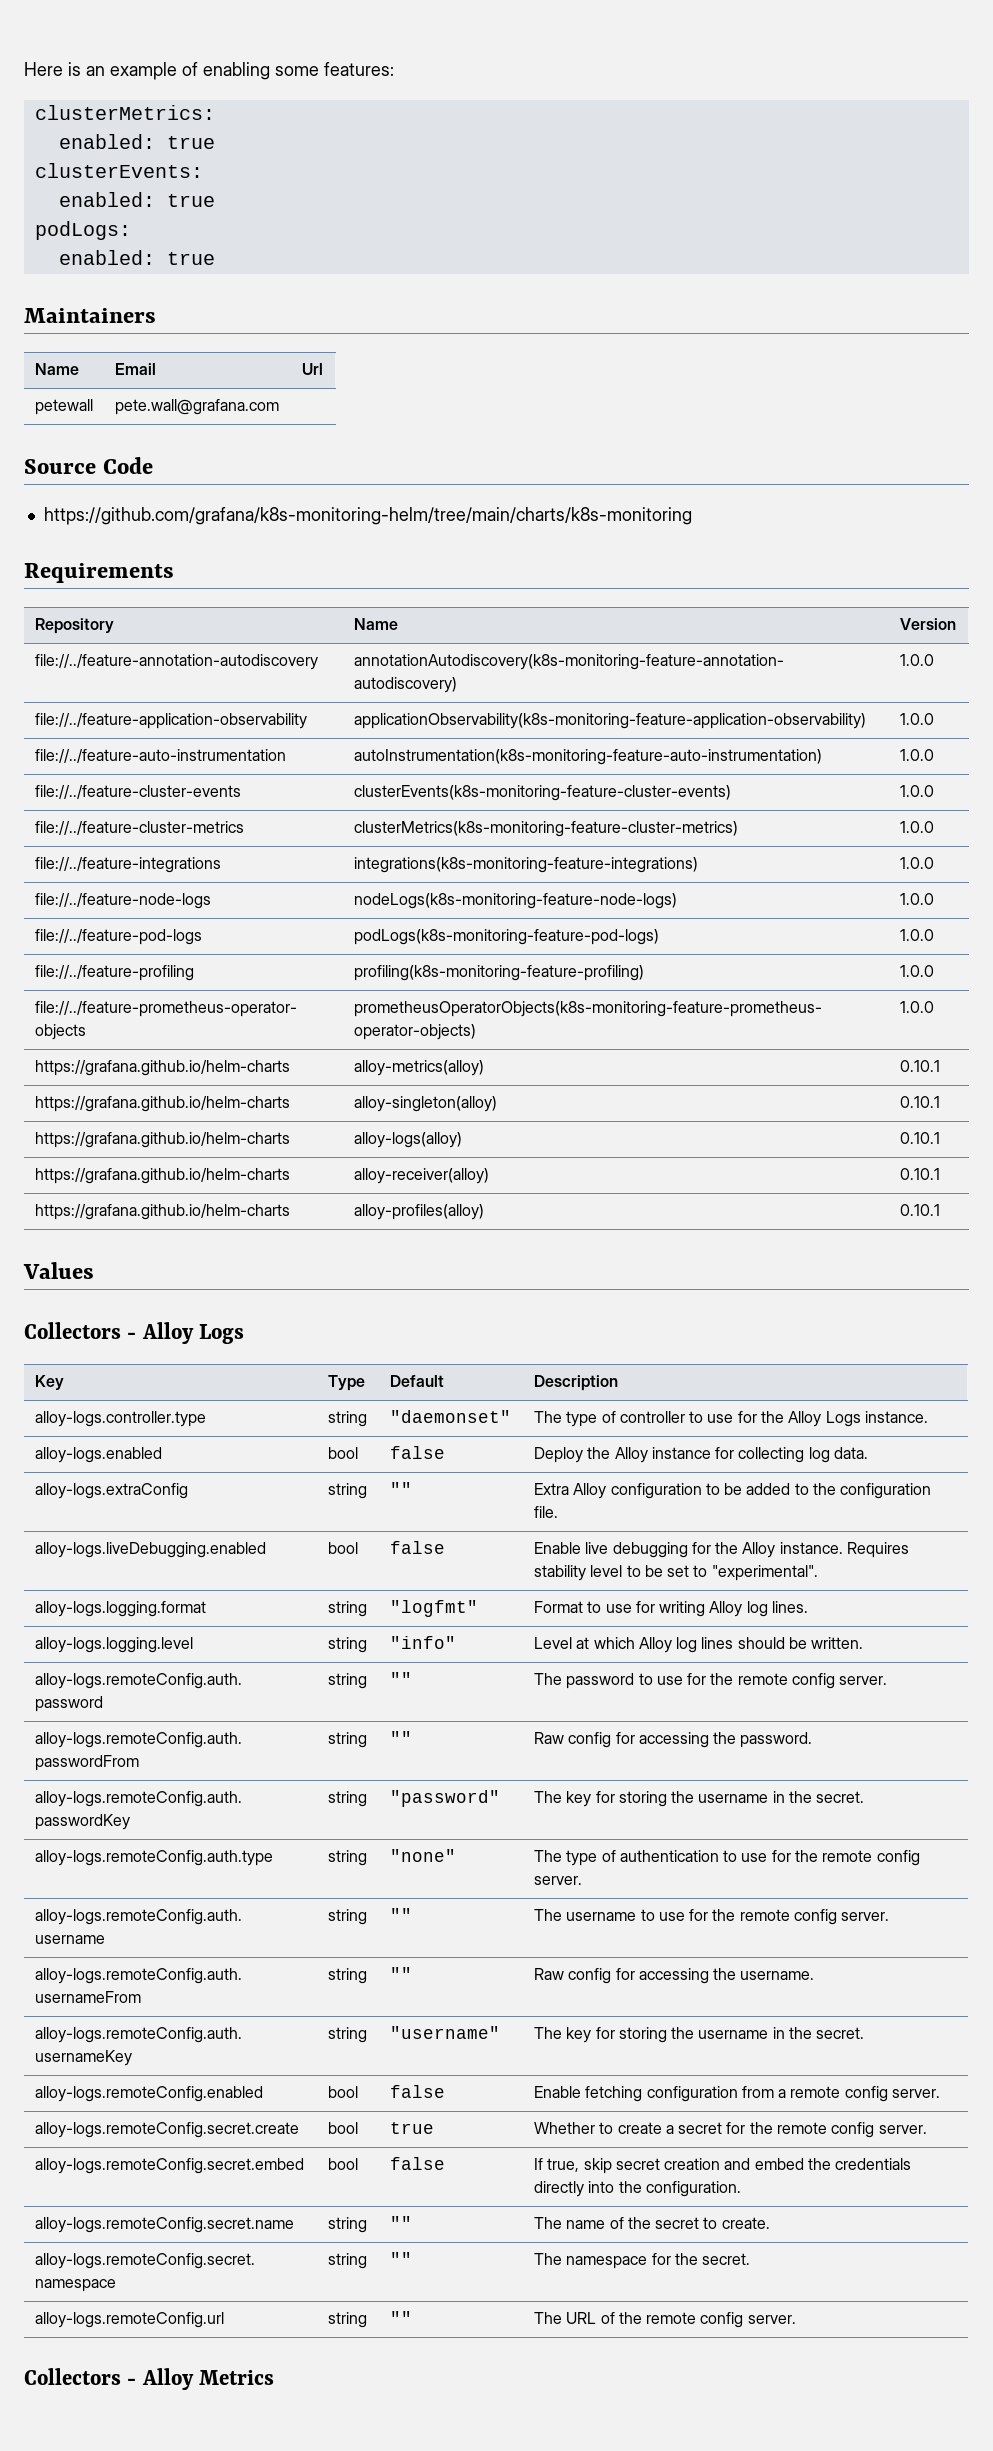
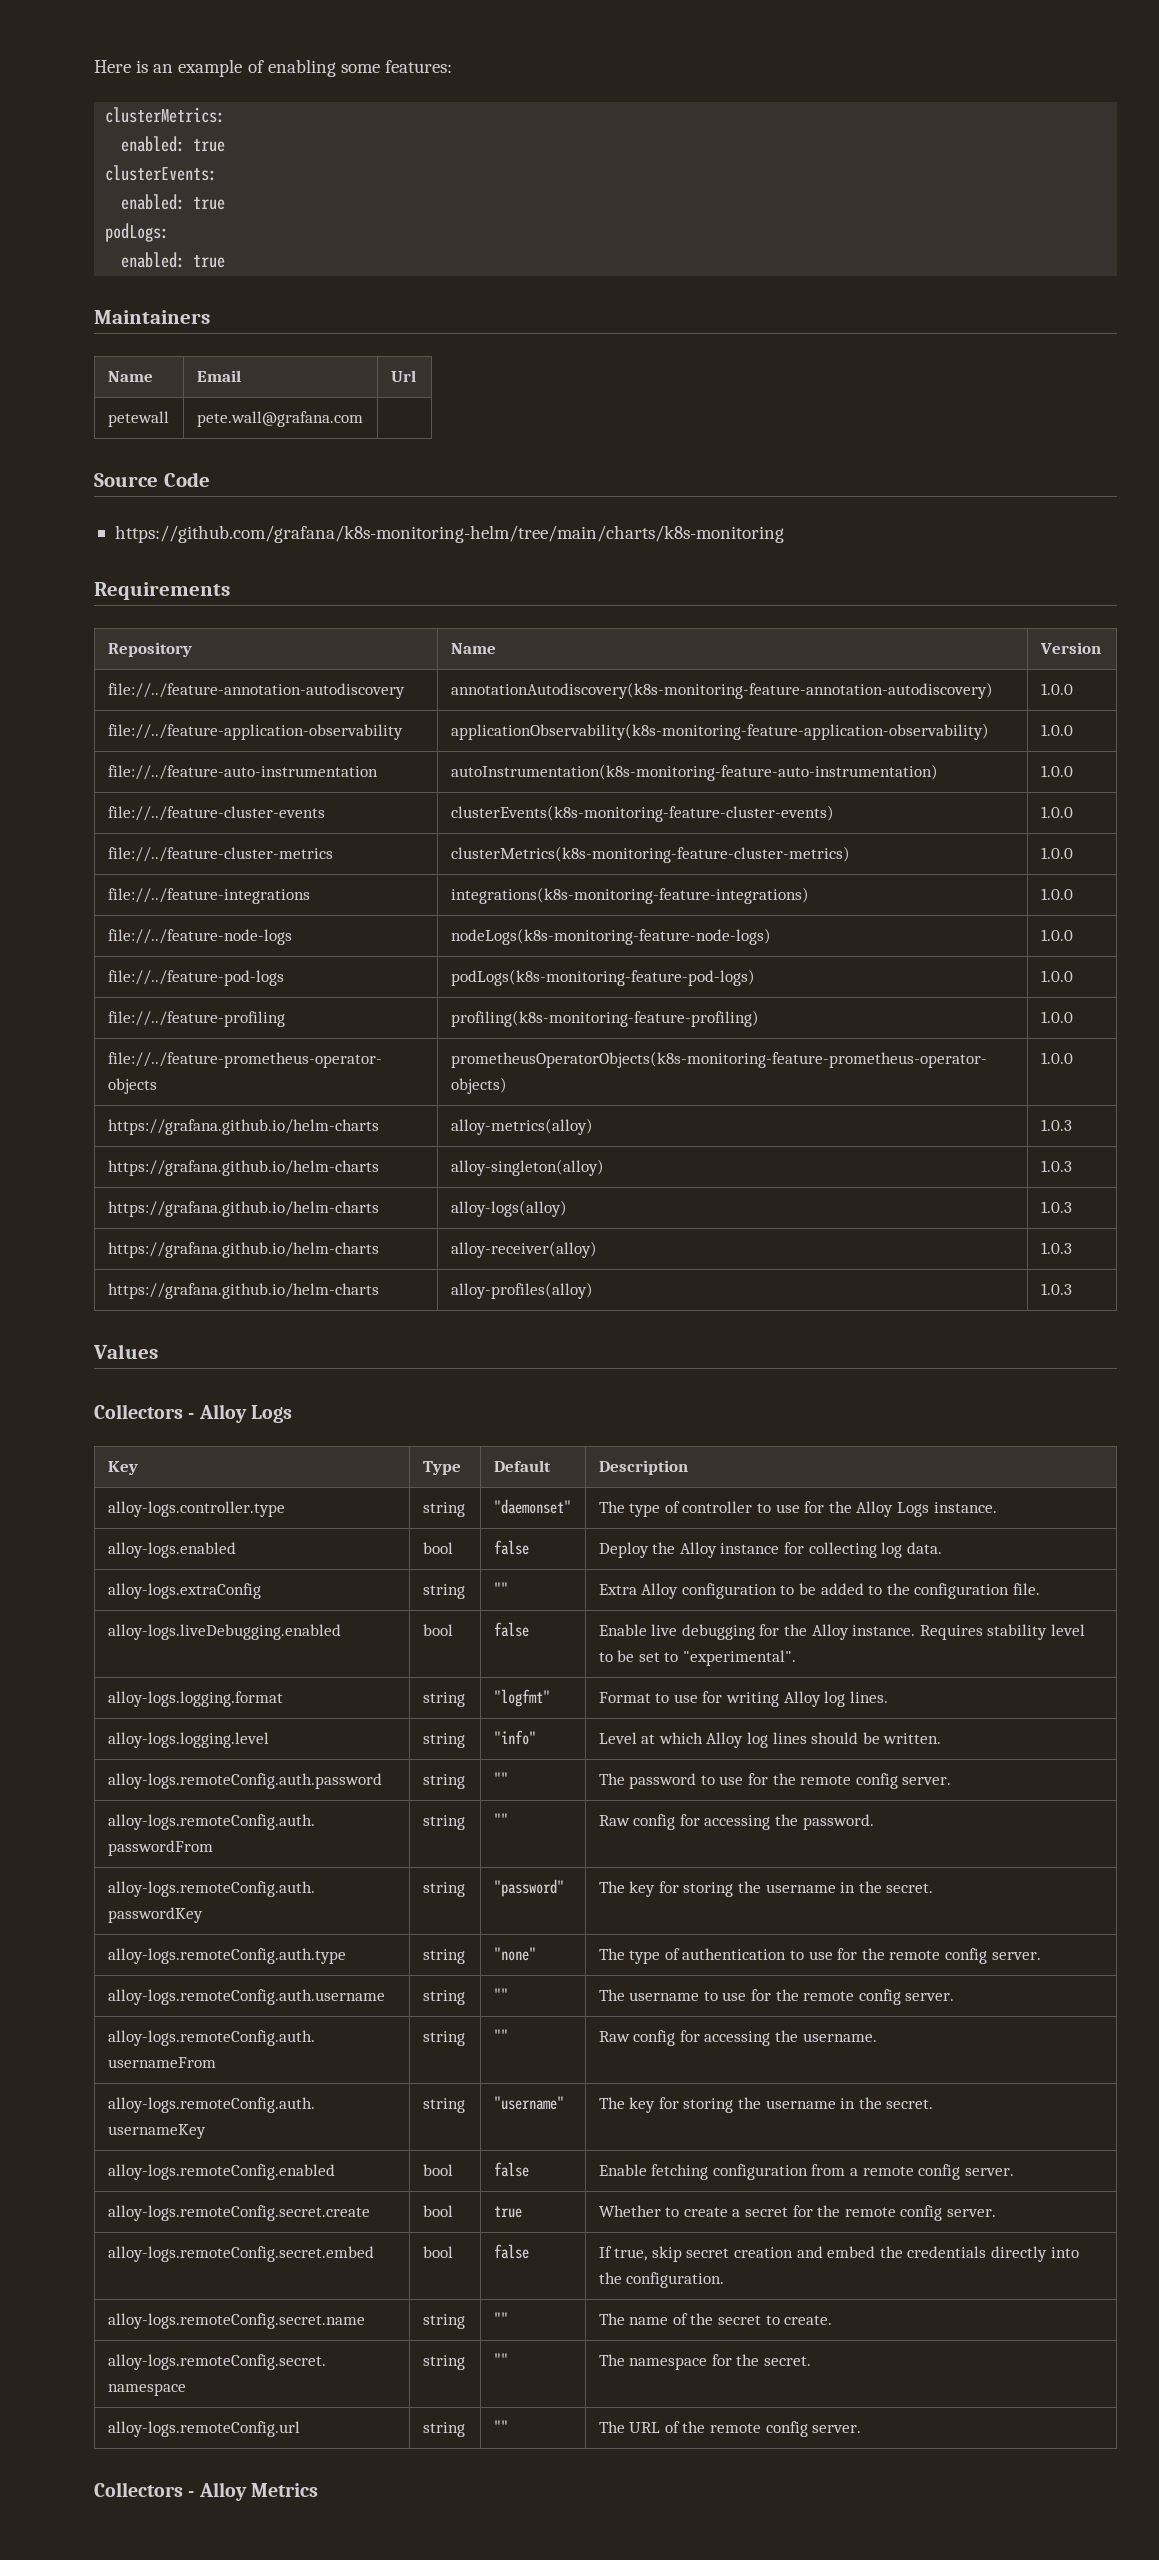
- https://grafana.github.io/helm-charts | alloy-metrics(alloy) | 0.10.1
+ https://grafana.github.io/helm-charts | alloy-metrics(alloy) | 1.0.3
- https://grafana.github.io/helm-charts | alloy-singleton(alloy) | 0.10.1
+ https://grafana.github.io/helm-charts | alloy-singleton(alloy) | 1.0.3
- https://grafana.github.io/helm-charts | alloy-logs(alloy) | 0.10.1
+ https://grafana.github.io/helm-charts | alloy-logs(alloy) | 1.0.3
- https://grafana.github.io/helm-charts | alloy-receiver(alloy) | 0.10.1
+ https://grafana.github.io/helm-charts | alloy-receiver(alloy) | 1.0.3
- https://grafana.github.io/helm-charts | alloy-profiles(alloy) | 0.10.1
+ https://grafana.github.io/helm-charts | alloy-profiles(alloy) | 1.0.3

